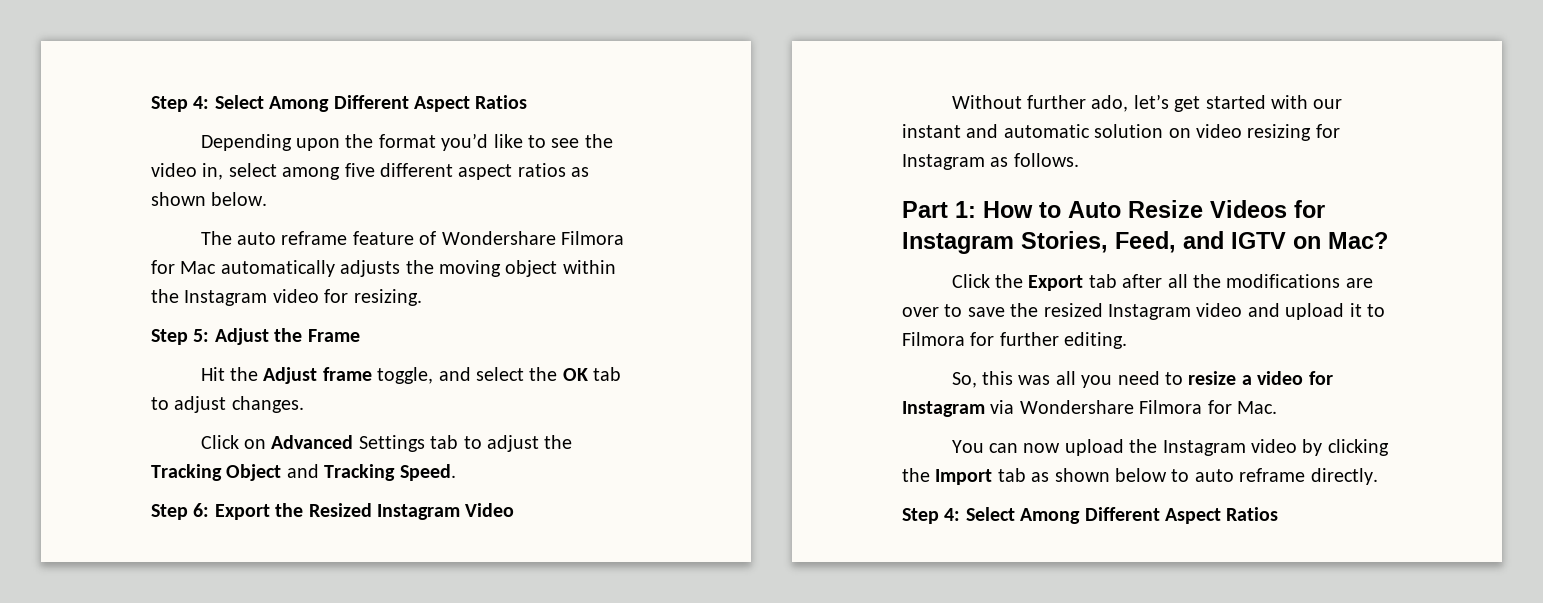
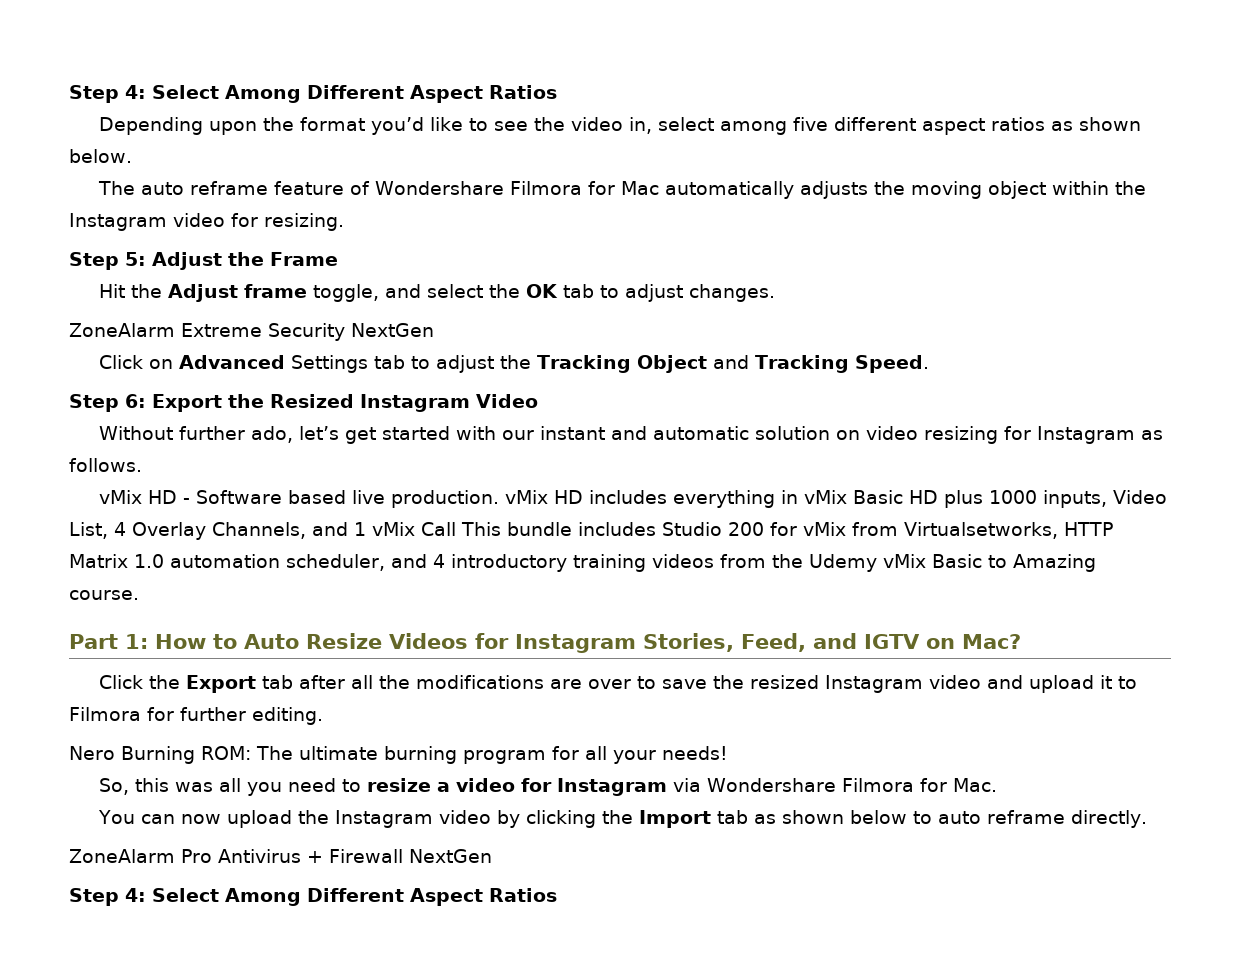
+ ZoneAlarm Extreme Security NextGen
+ vMix HD - Software based live production. vMix HD includes everything in vMix Basic HD plus 1000 inputs, Video List, 4 Overlay Channels, and 1 vMix Call This bundle includes Studio 200 for vMix from Virtualsetworks, HTTP Matrix 1.0 automation scheduler, and 4 introductory training videos from the Udemy vMix Basic to Amazing course.
+ Nero Burning ROM: The ultimate burning program for all your needs!
+ ZoneAlarm Pro Antivirus + Firewall NextGen

